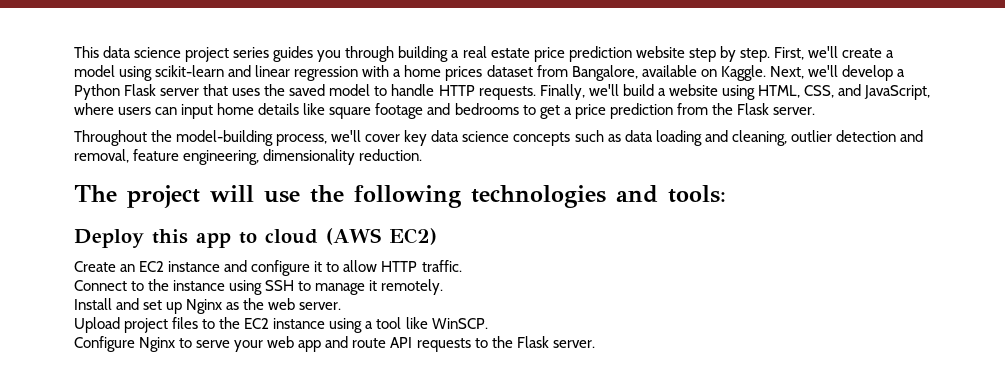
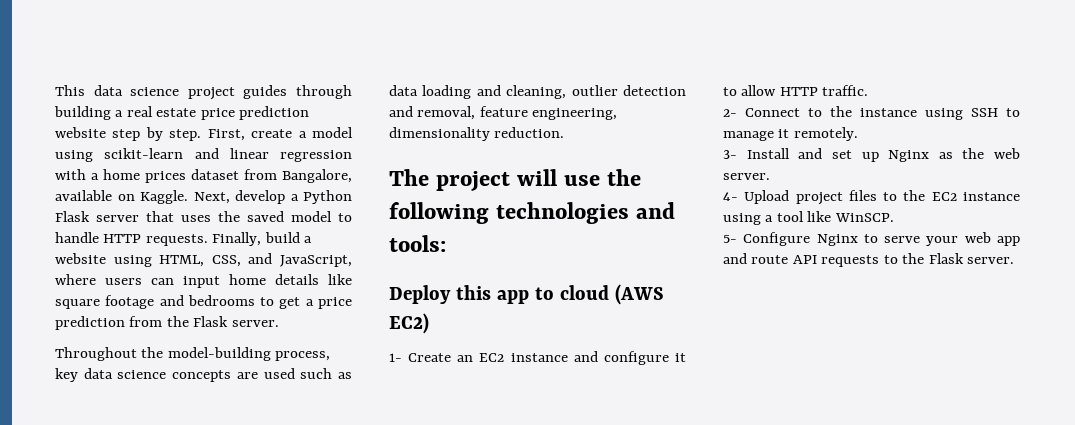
- This data science project series guides you through building a real estate price prediction website step by step.
+ This data science project guides through building a real estate price prediction website step by step.
- First, we'll create a model using scikit-learn and linear regression with a home prices dataset from Bangalore, available on Kaggle.
+ First, create a model using scikit-learn and linear regression with a home prices dataset from Bangalore, available on Kaggle.
- Next, we'll develop a Python Flask server that uses the saved model to handle HTTP requests.
+ Next, develop a Python Flask server that uses the saved model to handle HTTP requests.
- Finally, we'll build a website using HTML, CSS, and JavaScript, where users can input home details like square footage and bedrooms to get a price prediction from the Flask server.
+ Finally, build a website using HTML, CSS, and JavaScript, where users can input home details like square footage and bedrooms to get a price prediction from the Flask server.
- Throughout the model-building process, we'll cover key data science concepts such as data loading and cleaning, outlier detection and removal, feature engineering, dimensionality reduction.
+ Throughout the model-building process, key data science concepts are used such as data loading and cleaning, outlier detection and removal, feature engineering, dimensionality reduction.
- Create an EC2 instance and configure it to allow HTTP traffic.
+ 1- Create an EC2 instance and configure it to allow HTTP traffic.
- Connect to the instance using SSH to manage it remotely.
+ 2- Connect to the instance using SSH to manage it remotely.
- Install and set up Nginx as the web server.
+ 3- Install and set up Nginx as the web server.
- Upload project files to the EC2 instance using a tool like WinSCP.
+ 4- Upload project files to the EC2 instance using a tool like WinSCP.
- Configure Nginx to serve your web app and route API requests to the Flask server.
+ 5- Configure Nginx to serve your web app and route API requests to the Flask server.

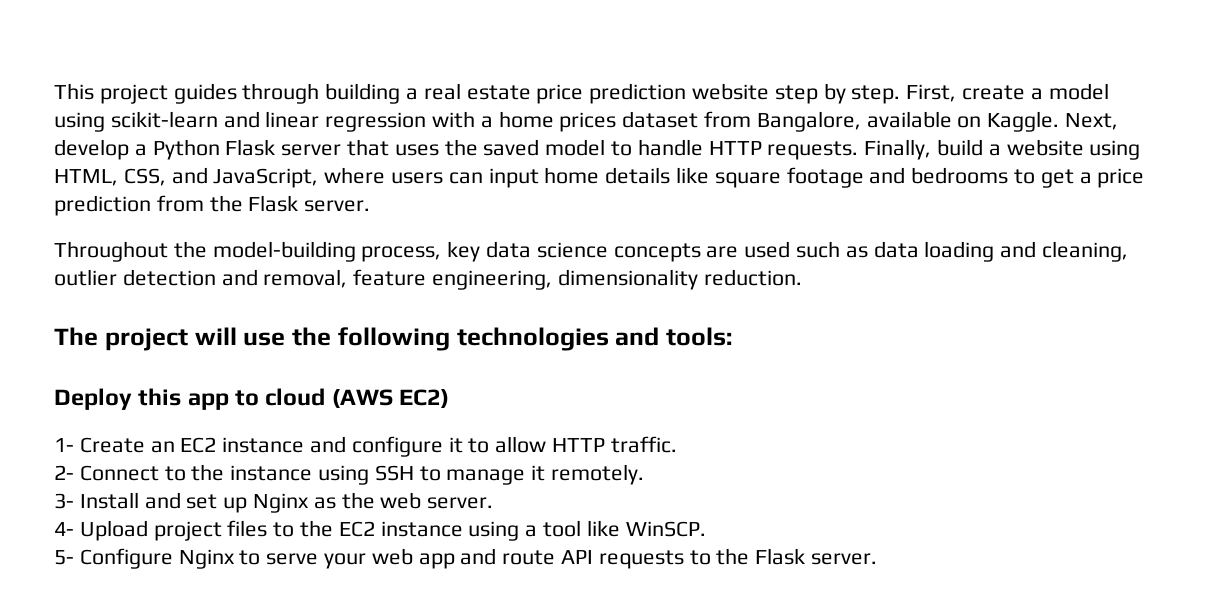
- This data science project guides through building a real estate price prediction website step by step.
+ This project guides through building a real estate price prediction website step by step.

